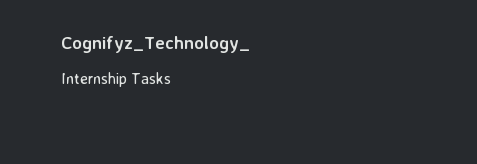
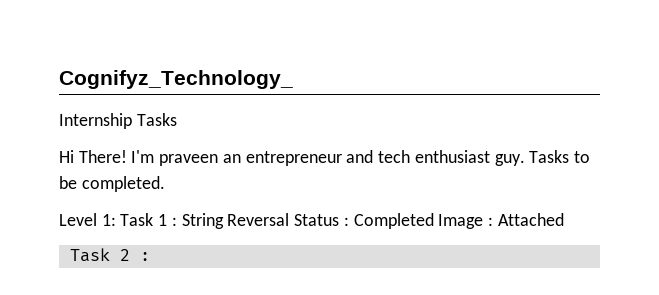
+ Hi There! I'm praveen an entrepreneur and tech enthusiast guy. Tasks to be completed.
+ Level 1: Task 1 : String Reversal Status : Completed Image : Attached
+ Task 2 :

